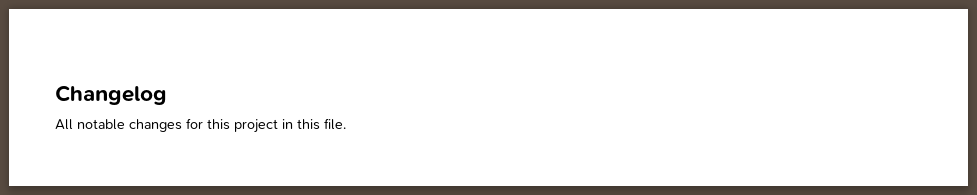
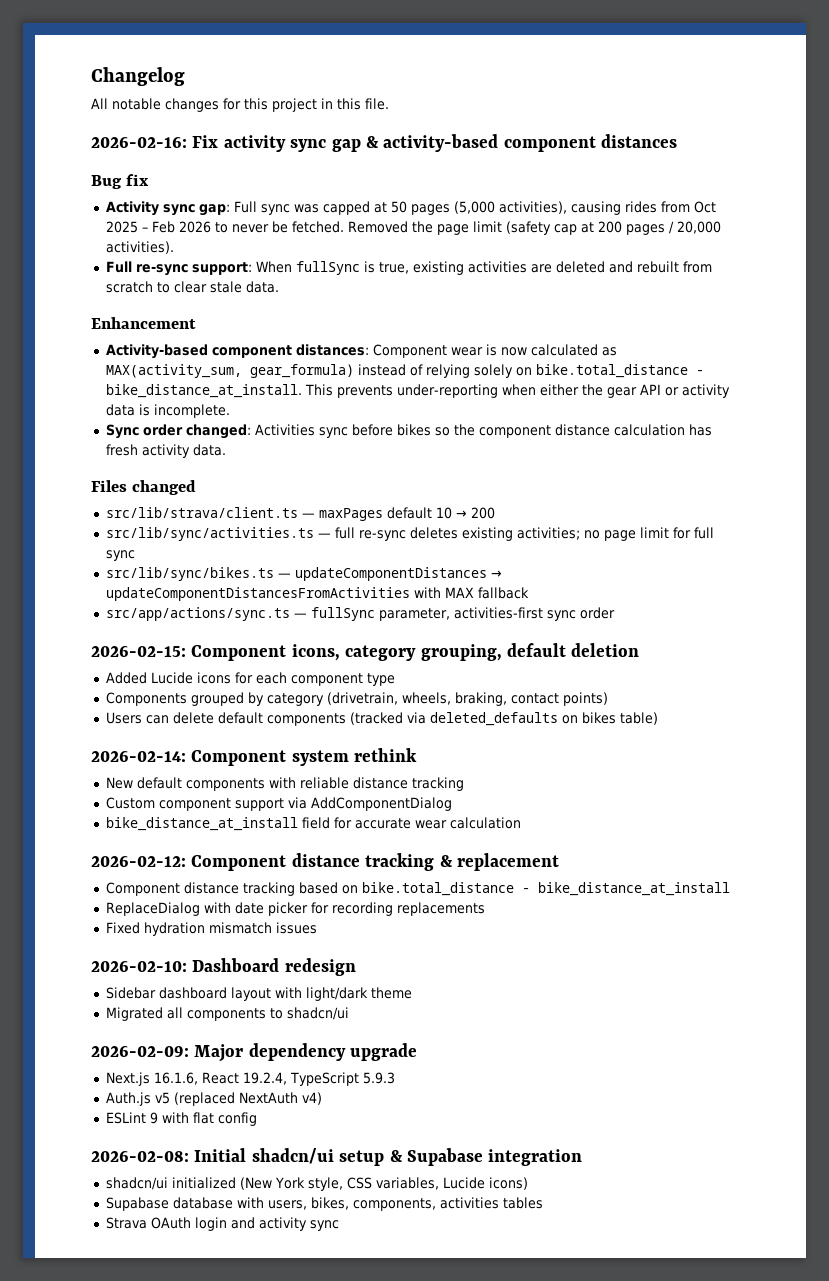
+ 2026-02-16: Fix activity sync gap & activity-based component distances
+ Bug fix
+ Activity sync gap: Full sync was capped at 50 pages (5,000 activities), causing rides from Oct 2025 – Feb 2026 to never be fetched. Removed the page limit (safety cap at 200 pages / 20,000 activities).
+ Full re-sync support: When fullSync is true, existing activities are deleted and rebuilt from scratch to clear stale data.
+ Enhancement
+ Activity-based component distances: Component wear is now calculated as MAX(activity_sum, gear_formula) instead of relying solely on bike.total_distance - bike_distance_at_install. This prevents under-reporting when either the gear API or activity data is incomplete.
+ Sync order changed: Activities sync before bikes so the component distance calculation has fresh activity data.
+ Files changed
+ src/lib/strava/client.ts — maxPages default 10 → 200
+ src/lib/sync/activities.ts — full re-sync deletes existing activities; no page limit for full sync
+ src/lib/sync/bikes.ts — updateComponentDistances → updateComponentDistancesFromActivities with MAX fallback
+ src/app/actions/sync.ts — fullSync parameter, activities-first sync order
+ 2026-02-15: Component icons, category grouping, default deletion
+ Added Lucide icons for each component type
+ Components grouped by category (drivetrain, wheels, braking, contact points)
+ Users can delete default components (tracked via deleted_defaults on bikes table)
+ 2026-02-14: Component system rethink
+ New default components with reliable distance tracking
+ Custom component support via AddComponentDialog
+ bike_distance_at_install field for accurate wear calculation
+ 2026-02-12: Component distance tracking & replacement
+ Component distance tracking based on bike.total_distance - bike_distance_at_install
+ ReplaceDialog with date picker for recording replacements
+ Fixed hydration mismatch issues
+ 2026-02-10: Dashboard redesign
+ Sidebar dashboard layout with light/dark theme
+ Migrated all components to shadcn/ui
+ 2026-02-09: Major dependency upgrade
+ Next.js 16.1.6, React 19.2.4, TypeScript 5.9.3
+ Auth.js v5 (replaced NextAuth v4)
+ ESLint 9 with flat config
+ 2026-02-08: Initial shadcn/ui setup & Supabase integration
+ shadcn/ui initialized (New York style, CSS variables, Lucide icons)
+ Supabase database with users, bikes, components, activities tables
+ Strava OAuth login and activity sync

